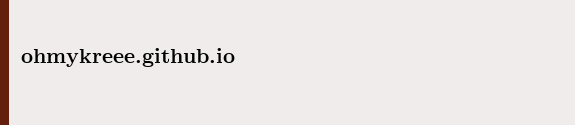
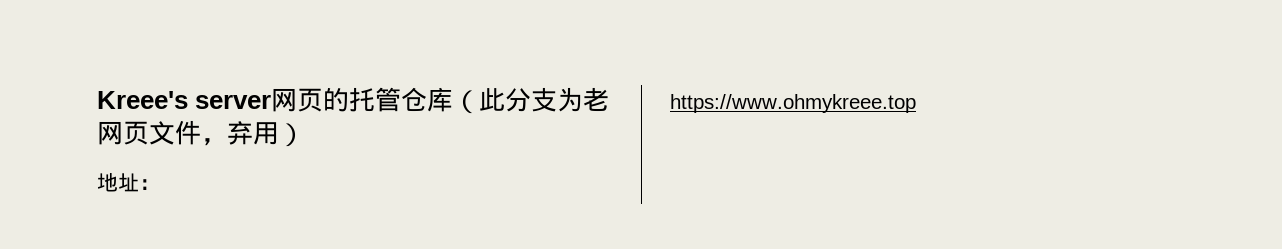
- ohmykreee.github.io
+ Kreee's server网页的托管仓库（此分支为老网页文件，弃用）
+ 地址：
+ https://www.ohmykreee.top

